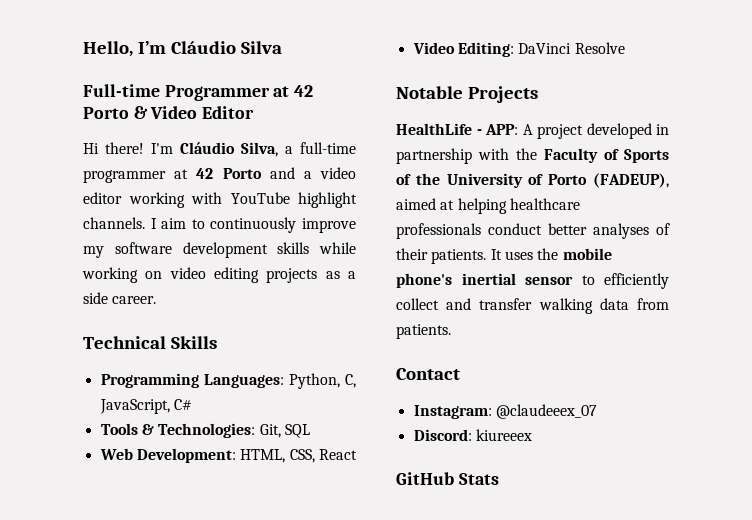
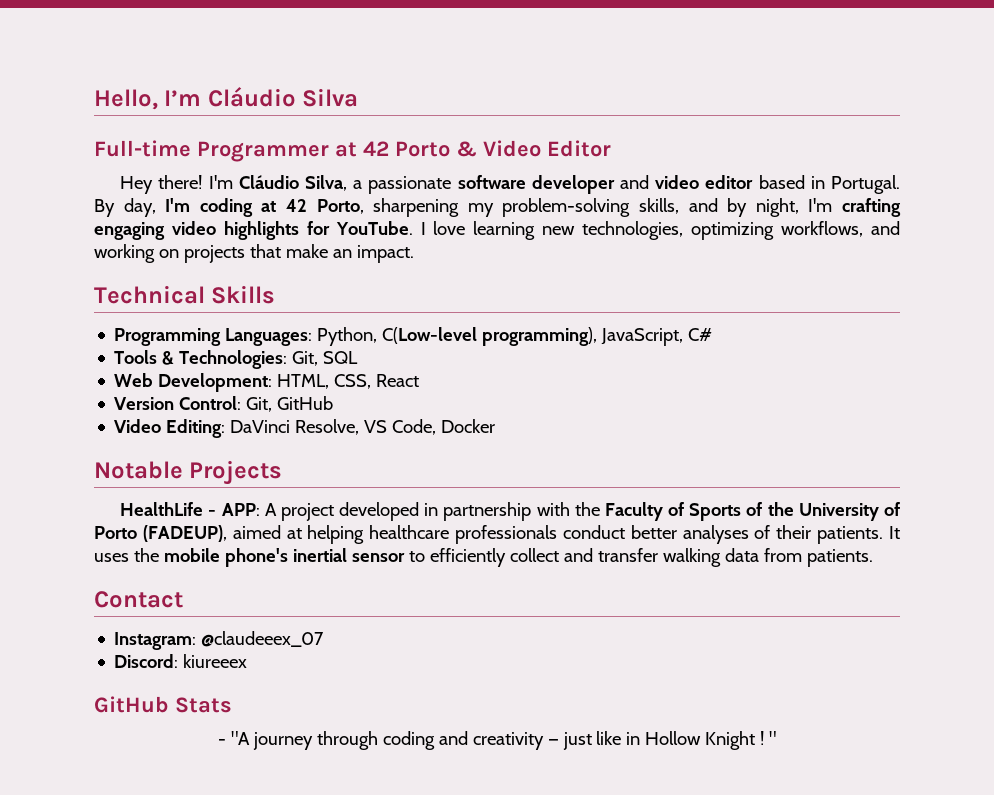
- Hi there!
+ Hey there!
- I'm Cláudio Silva, a full-time programmer at 42 Porto and a video editor working with YouTube highlight channels. I aim to continuously improve my software development skills while working on video editing projects as a side career.
+ I'm Cláudio Silva, a passionate software developer and video editor based in Portugal. By day, I'm coding at 42 Porto, sharpening my problem-solving skills, and by night, I'm crafting engaging video highlights for YouTube. I love learning new technologies, optimizing workflows, and working on projects that make an impact.
- Programming Languages: Python, C, JavaScript, C#
+ Programming Languages: Python, C(Low-level programming), JavaScript, C#
+ Version Control: Git, GitHub
- Video Editing: DaVinci Resolve
+ Video Editing: DaVinci Resolve, VS Code, Docker
+ - "A journey through coding and creativity — just like in Hollow Knight ! "

